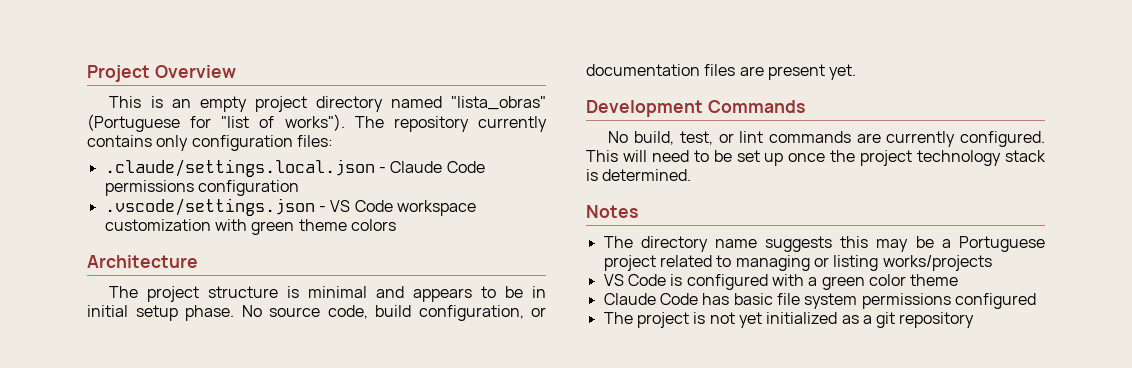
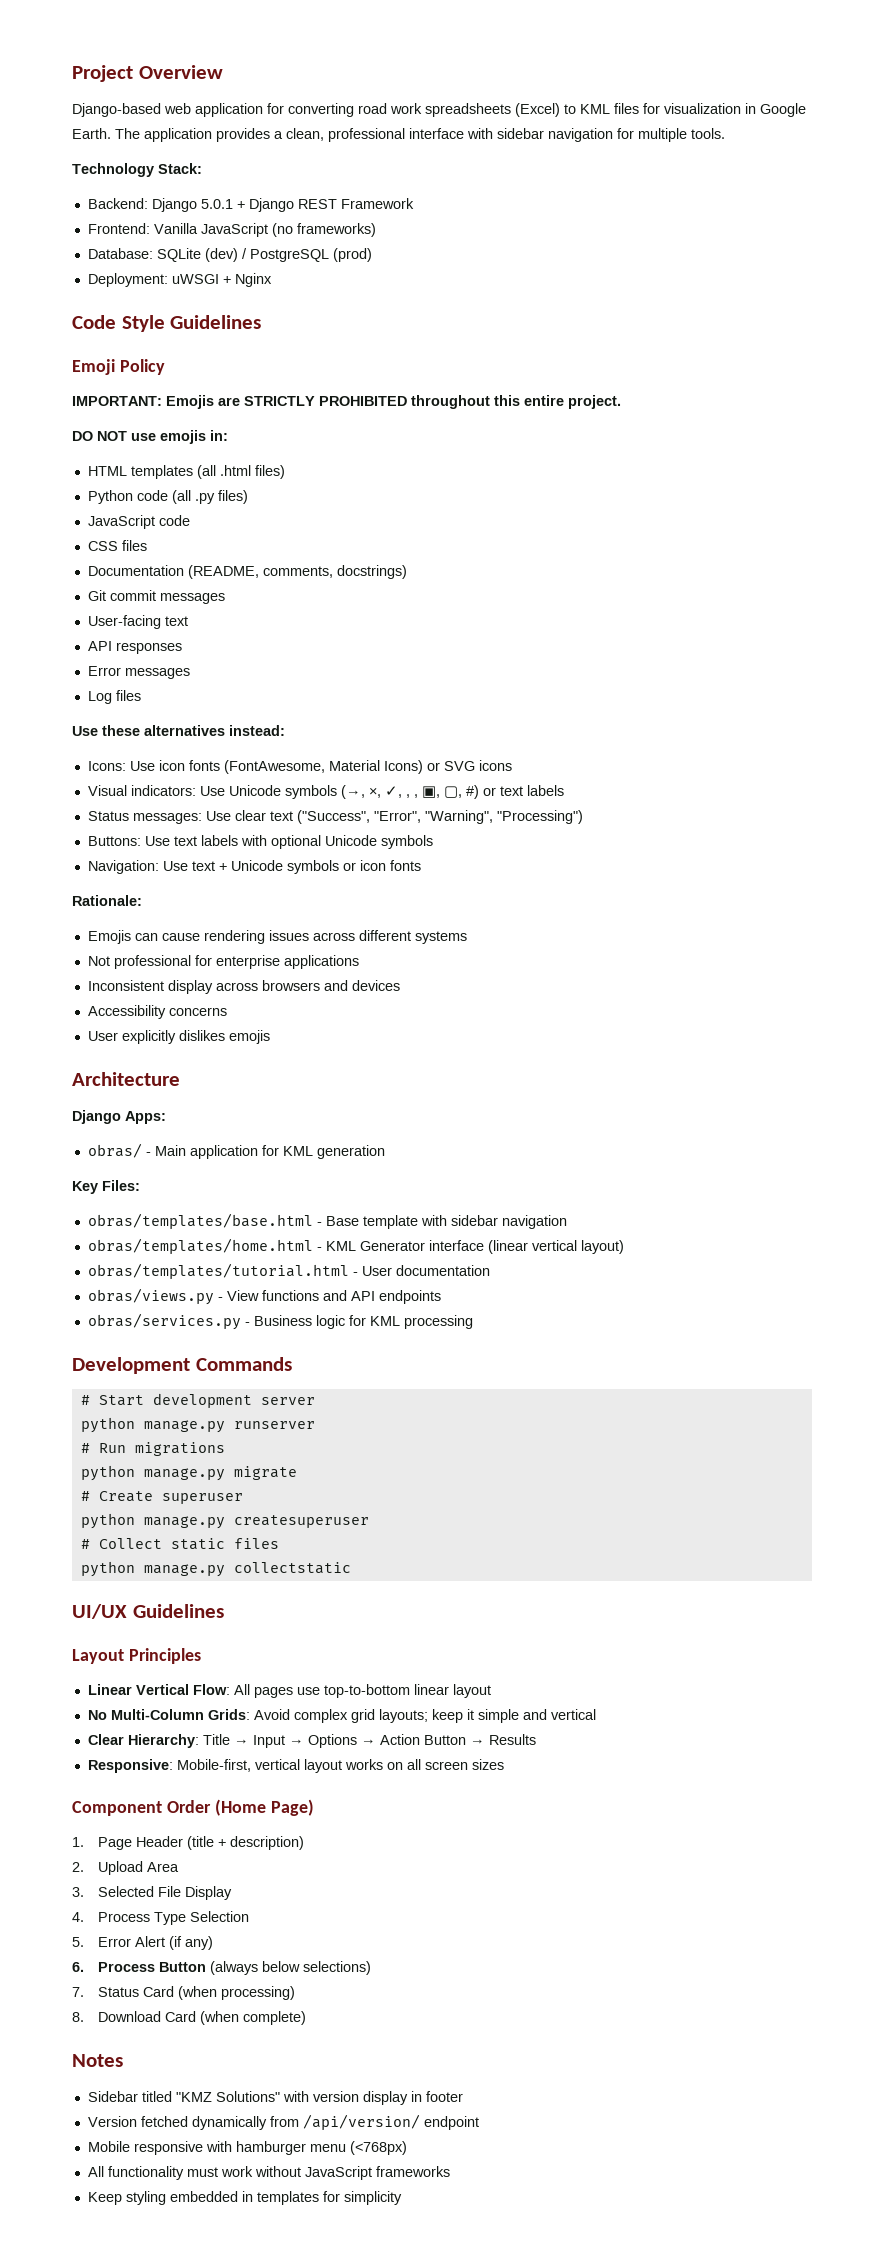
- This is an empty project directory named "lista_obras" (Portuguese for "list of works"). The repository currently contains only configuration files:
- .claude/settings.local.json - Claude Code permissions configuration
- .vscode/settings.json - VS Code workspace customization with green theme colors
+ Django-based web application for converting road work spreadsheets (Excel) to KML files for visualization in Google Earth. The application provides a clean, professional interface with sidebar navigation for multiple tools.
+ Technology Stack:
+ Backend: Django 5.0.1 + Django REST Framework
+ Frontend: Vanilla JavaScript (no frameworks)
+ Database: SQLite (dev) / PostgreSQL (prod)
+ Deployment: uWSGI + Nginx
+ Code Style Guidelines
+ Emoji Policy
+ IMPORTANT: Emojis are STRICTLY PROHIBITED throughout this entire project.
+ DO NOT use emojis in:
+ HTML templates (all .html files)
+ Python code (all .py files)
+ JavaScript code
+ CSS files
+ Documentation (README, comments, docstrings)
+ Git commit messages
+ User-facing text
+ API responses
+ Error messages
+ Log files
+ Use these alternatives instead:
+ Icons: Use icon fonts (FontAwesome, Material Icons) or SVG icons
+ Visual indicators: Use Unicode symbols (→, ×, ✓, , , ▣, ▢, #) or text labels
+ Status messages: Use clear text ("Success", "Error", "Warning", "Processing")
+ Buttons: Use text labels with optional Unicode symbols
+ Navigation: Use text + Unicode symbols or icon fonts
+ Rationale:
+ Emojis can cause rendering issues across different systems
+ Not professional for enterprise applications
+ Inconsistent display across browsers and devices
+ Accessibility concerns
+ User explicitly dislikes emojis
  Architecture
- The project structure is minimal and appears to be in initial setup phase. No source code, build configuration, or documentation files are present yet.
+ Django Apps:
+ obras/ - Main application for KML generation
+ Key Files:
+ obras/templates/base.html - Base template with sidebar navigation
+ obras/templates/home.html - KML Generator interface (linear vertical layout)
+ obras/templates/tutorial.html - User documentation
+ obras/views.py - View functions and API endpoints
+ obras/services.py - Business logic for KML processing
  Development Commands
- No build, test, or lint commands are currently configured. This will need to be set up once the project technology stack is determined.
+ # Start development server
+ python manage.py runserver
+ # Run migrations
+ python manage.py migrate
+ # Create superuser
+ python manage.py createsuperuser
+ # Collect static files
+ python manage.py collectstatic
+ UI/UX Guidelines
+ Layout Principles
+ Linear Vertical Flow: All pages use top-to-bottom linear layout
+ No Multi-Column Grids: Avoid complex grid layouts; keep it simple and vertical
+ Clear Hierarchy: Title → Input → Options → Action Button → Results
+ Responsive: Mobile-first, vertical layout works on all screen sizes
+ Component Order (Home Page)
+ 1. Page Header (title + description)
+ 2. Upload Area
+ 3. Selected File Display
+ 4. Process Type Selection
+ 5. Error Alert (if any)
+ 6. Process Button (always below selections)
+ 7. Status Card (when processing)
+ 8. Download Card (when complete)
  Notes
- The directory name suggests this may be a Portuguese project related to managing or listing works/projects
- VS Code is configured with a green color theme
- Claude Code has basic file system permissions configured
- The project is not yet initialized as a git repository
+ Sidebar titled "KMZ Solutions" with version display in footer
+ Version fetched dynamically from /api/version/ endpoint
+ Mobile responsive with hamburger menu (<768px)
+ All functionality must work without JavaScript frameworks
+ Keep styling embedded in templates for simplicity

